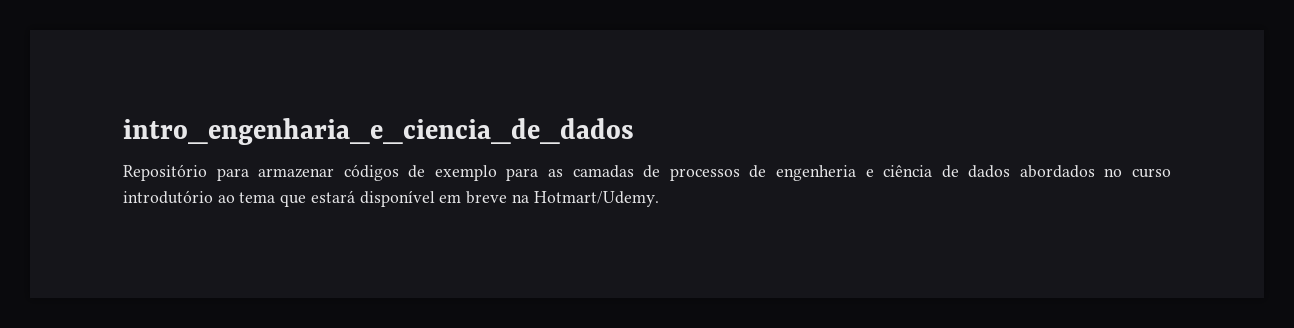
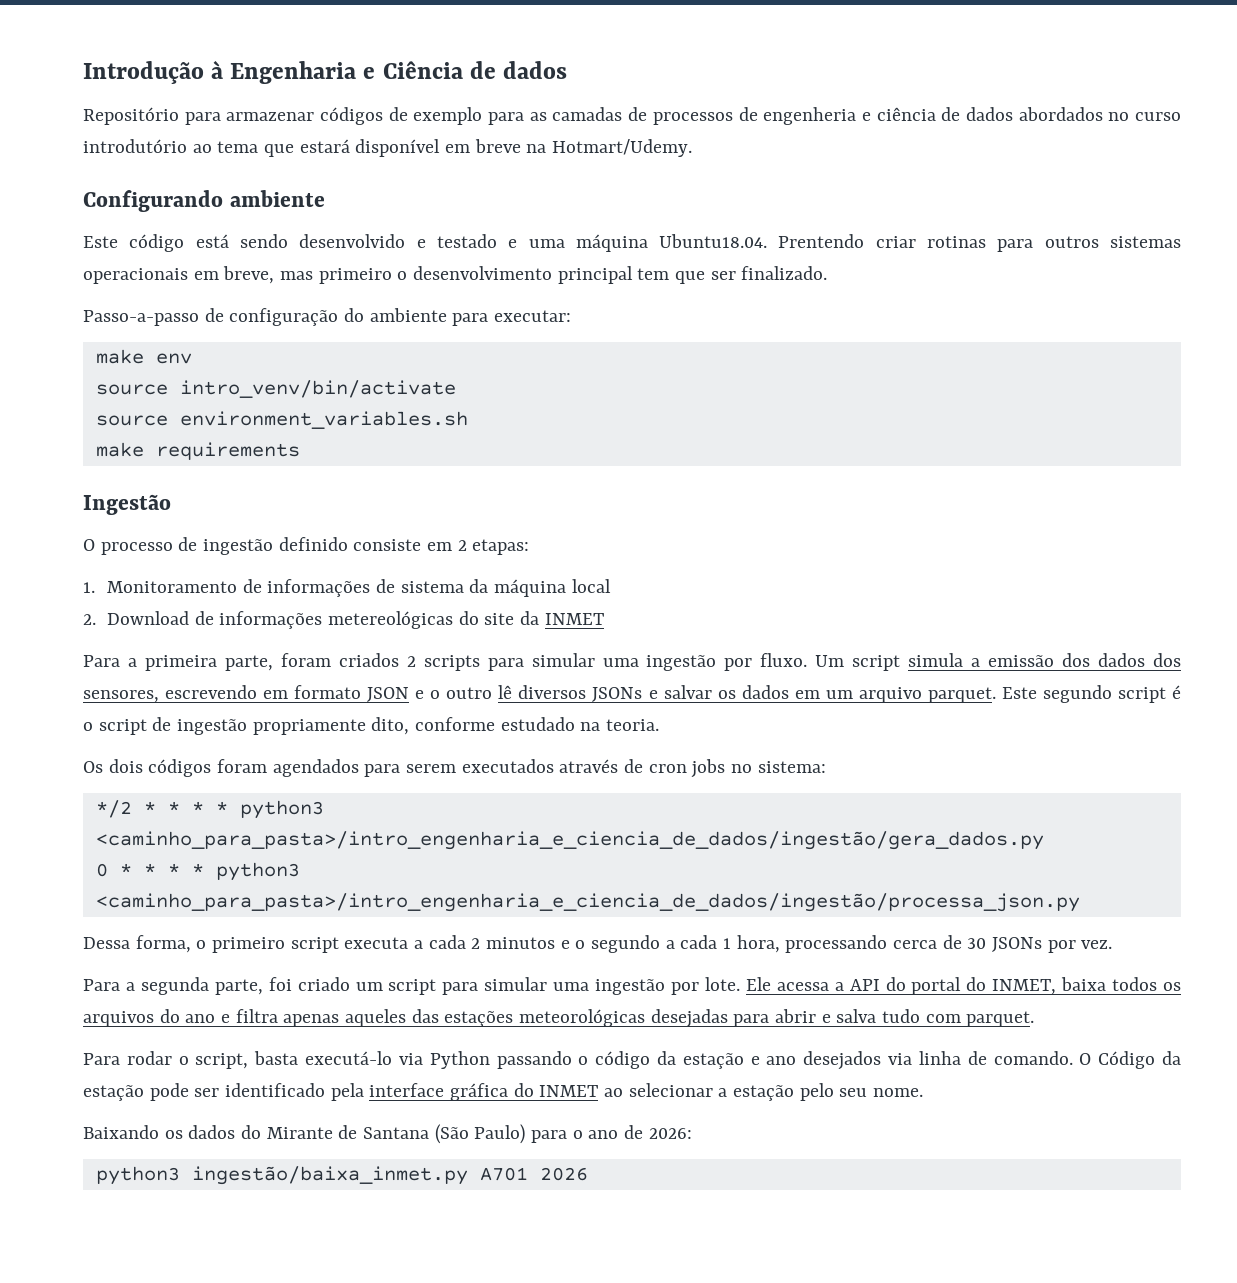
- intro_engenharia_e_ciencia_de_dados
+ Introdução à Engenharia e Ciência de dados
+ Configurando ambiente
+ Este código está sendo desenvolvido e testado e uma máquina Ubuntu18.04. Prentendo criar rotinas para outros sistemas operacionais em breve, mas primeiro o desenvolvimento principal tem que ser finalizado.
+ Passo-a-passo de configuração do ambiente para executar:
+ make env
+ source intro_venv/bin/activate
+ source environment_variables.sh
+ make requirements
+ Ingestão
+ O processo de ingestão definido consiste em 2 etapas:
+ 1. Monitoramento de informações de sistema da máquina local
+ 2. Download de informações metereológicas do site da INMET
+ Para a primeira parte, foram criados 2 scripts para simular uma ingestão por fluxo. Um script simula a emissão dos dados dos sensores, escrevendo em formato JSON e o outro lê diversos JSONs e salvar os dados em um arquivo parquet. Este segundo script é o script de ingestão propriamente dito, conforme estudado na teoria.
+ Os dois códigos foram agendados para serem executados através de cron jobs no sistema:
+ */2 * * * * python3 <caminho_para_pasta>/intro_engenharia_e_ciencia_de_dados/ingestão/gera_dados.py
+ 0 * * * * python3 <caminho_para_pasta>/intro_engenharia_e_ciencia_de_dados/ingestão/processa_json.py
+ Dessa forma, o primeiro script executa a cada 2 minutos e o segundo a cada 1 hora, processando cerca de 30 JSONs por vez.
+ Para a segunda parte, foi criado um script para simular uma ingestão por lote. Ele acessa a API do portal do INMET, baixa todos os arquivos do ano e filtra apenas aqueles das estações meteorológicas desejadas para abrir e salva tudo com parquet.
+ Para rodar o script, basta executá-lo via Python passando o código da estação e ano desejados via linha de comando. O Código da estação pode ser identificado pela interface gráfica do INMET ao selecionar a estação pelo seu nome.
+ Baixando os dados do Mirante de Santana (São Paulo) para o ano de 2026:
+ python3 ingestão/baixa_inmet.py A701 2026

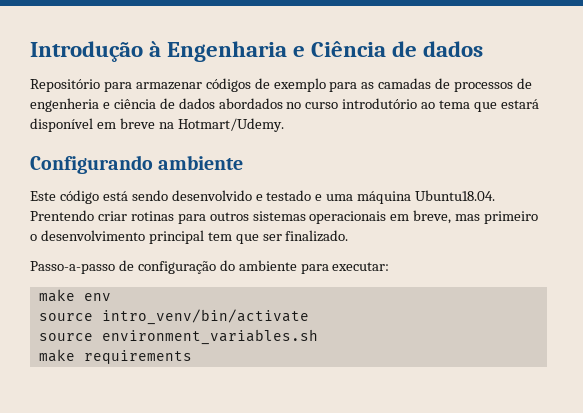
- Ingestão
- O processo de ingestão definido consiste em 2 etapas:
- 1. Monitoramento de informações de sistema da máquina local
- 2. Download de informações metereológicas do site da INMET
- Para a primeira parte, foram criados 2 scripts para simular uma ingestão por fluxo. Um script simula a emissão dos dados dos sensores, escrevendo em formato JSON e o outro lê diversos JSONs e salvar os dados em um arquivo parquet. Este segundo script é o script de ingestão propriamente dito, conforme estudado na teoria.
- Os dois códigos foram agendados para serem executados através de cron jobs no sistema:
- */2 * * * * python3 <caminho_para_pasta>/intro_engenharia_e_ciencia_de_dados/ingestão/gera_dados.py
- 0 * * * * python3 <caminho_para_pasta>/intro_engenharia_e_ciencia_de_dados/ingestão/processa_json.py
- Dessa forma, o primeiro script executa a cada 2 minutos e o segundo a cada 1 hora, processando cerca de 30 JSONs por vez.
- Para a segunda parte, foi criado um script para simular uma ingestão por lote. Ele acessa a API do portal do INMET, baixa todos os arquivos do ano e filtra apenas aqueles das estações meteorológicas desejadas para abrir e salva tudo com parquet.
- Para rodar o script, basta executá-lo via Python passando o código da estação e ano desejados via linha de comando. O Código da estação pode ser identificado pela interface gráfica do INMET ao selecionar a estação pelo seu nome.
- Baixando os dados do Mirante de Santana (São Paulo) para o ano de 2026:
- python3 ingestão/baixa_inmet.py A701 2026

